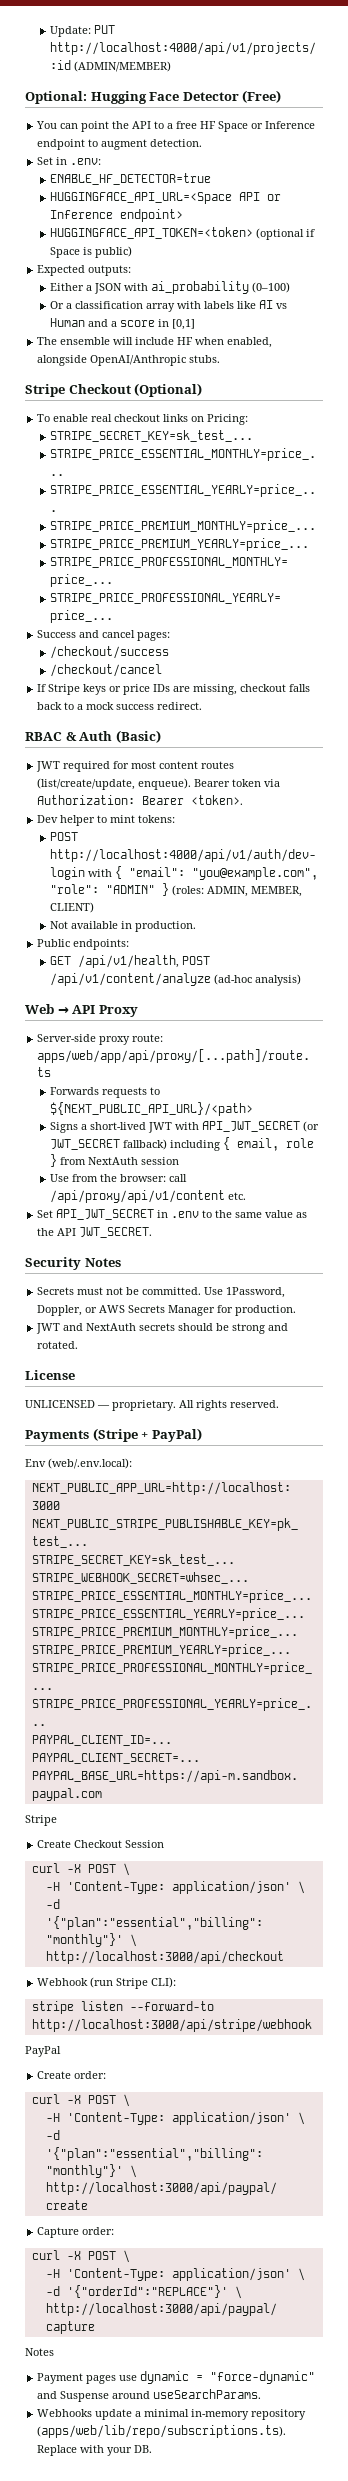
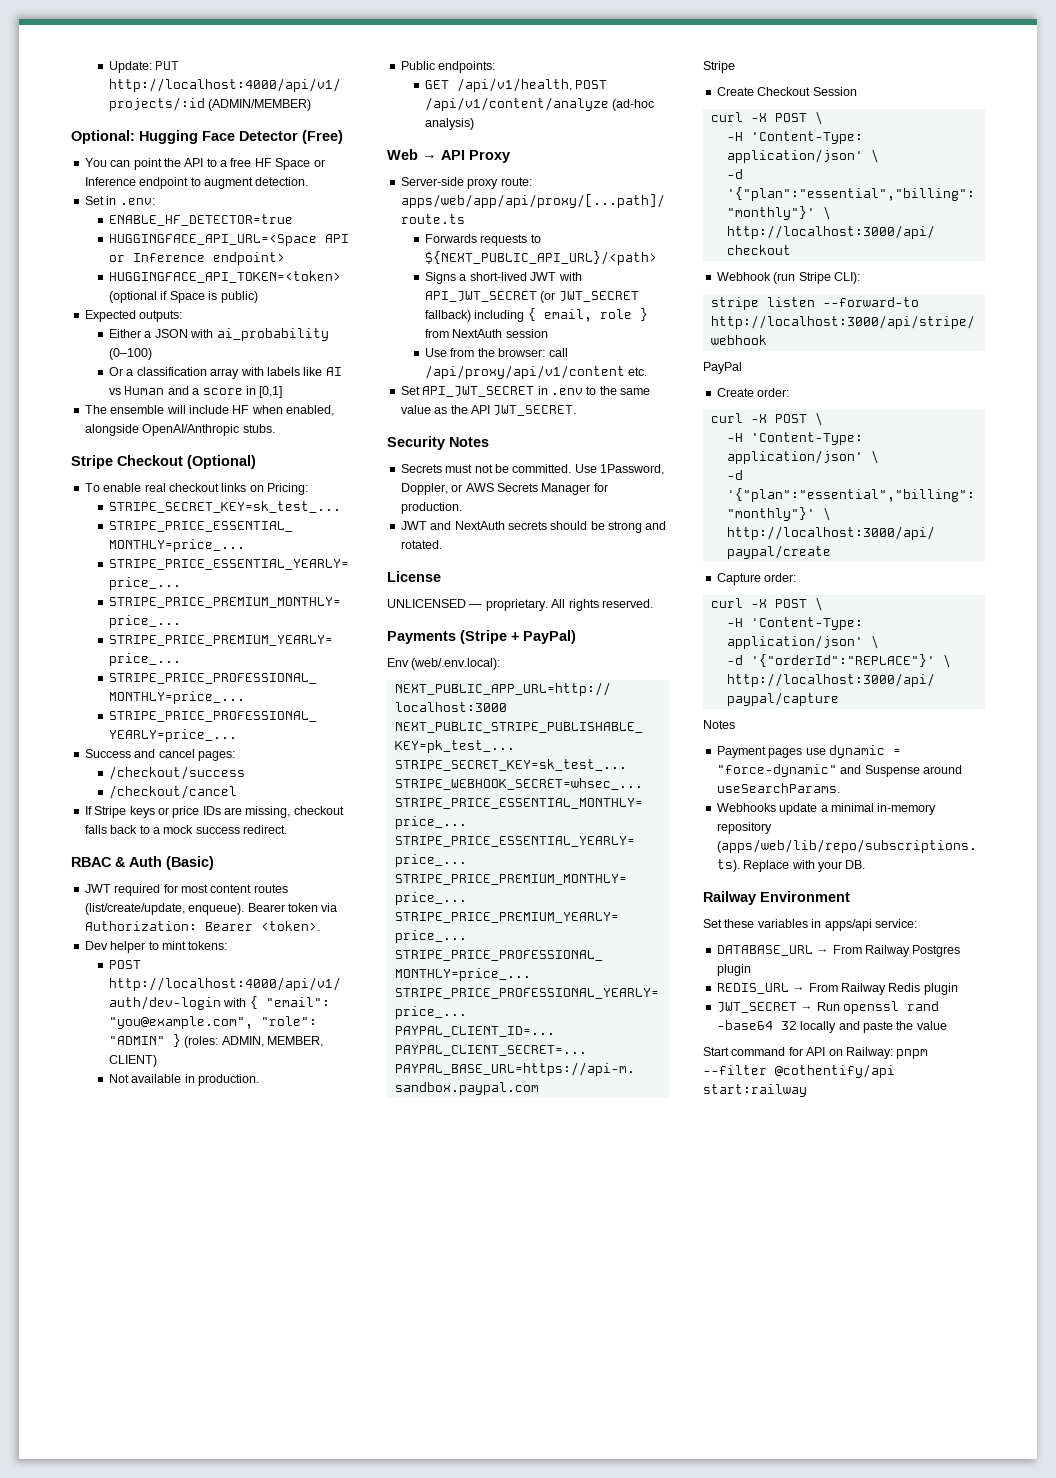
+ Railway Environment
+ Set these variables in apps/api service:
+ DATABASE_URL → From Railway Postgres plugin
+ REDIS_URL → From Railway Redis plugin
+ JWT_SECRET → Run openssl rand -base64 32 locally and paste the value
+ Start command for API on Railway: pnpm --filter @cothentify/api start:railway

